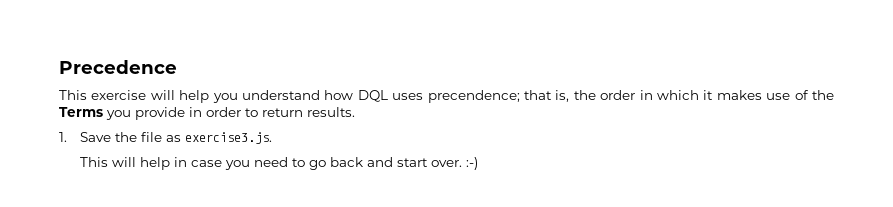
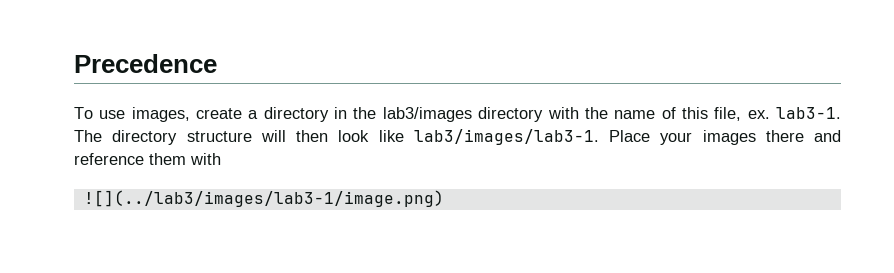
- This exercise will help you understand how DQL uses precendence; that is, the order in which it makes use of the Terms you provide in order to return results.
- 1. Save the file as exercise3.js.
- This will help in case you need to go back and start over. :-)
+ To use images, create a directory in the lab3/images directory with the name of this file, ex. lab3-1. The directory structure will then look like lab3/images/lab3-1. Place your images there and reference them with
+ ![](../lab3/images/lab3-1/image.png)

